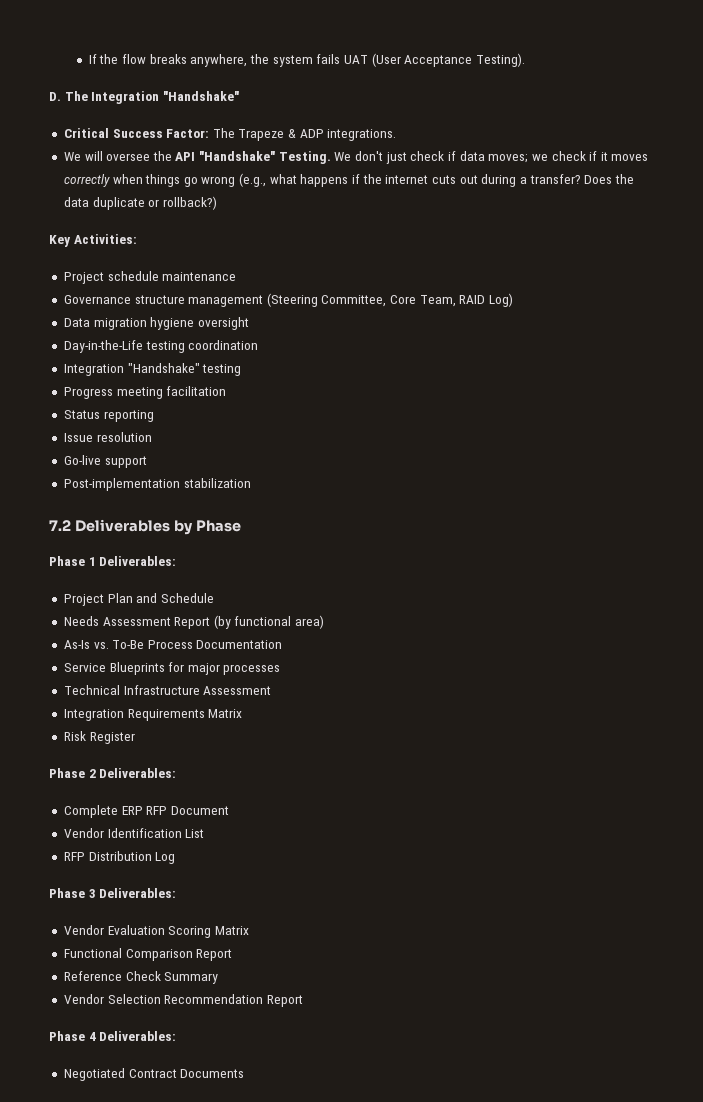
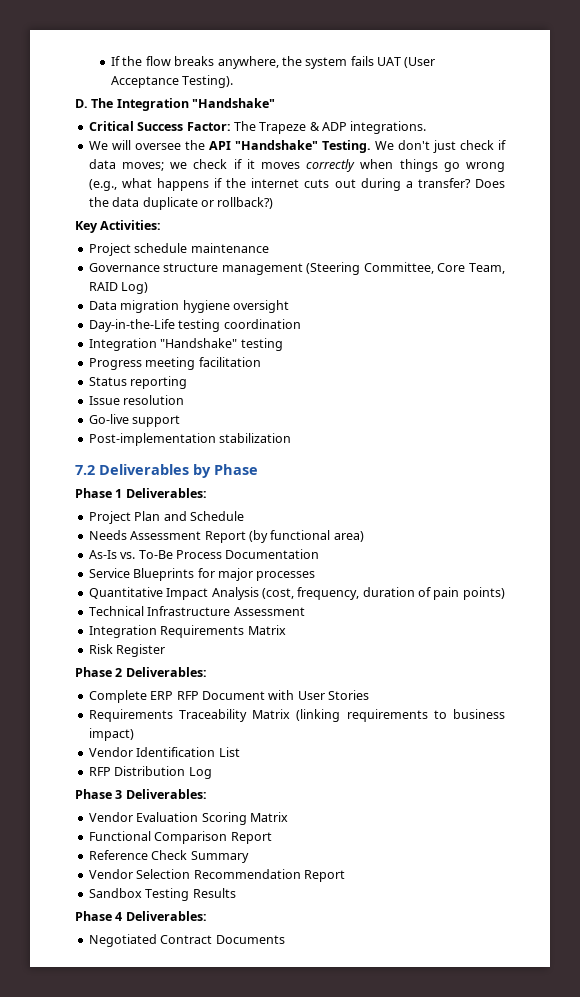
+ Quantitative Impact Analysis (cost, frequency, duration of pain points)
- Complete ERP RFP Document
+ Complete ERP RFP Document with User Stories
+ Requirements Traceability Matrix (linking requirements to business impact)
+ Sandbox Testing Results

